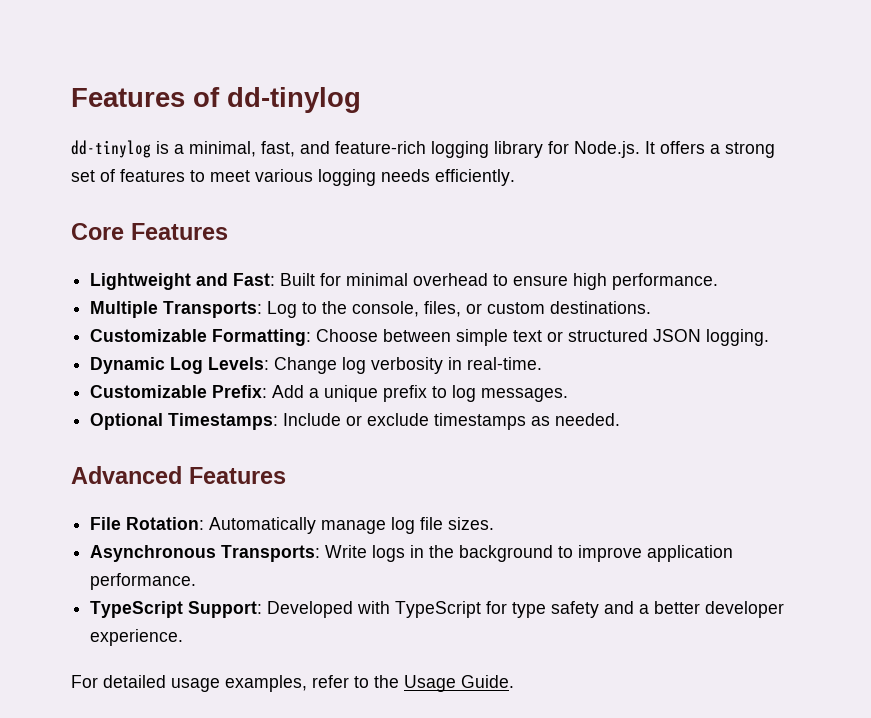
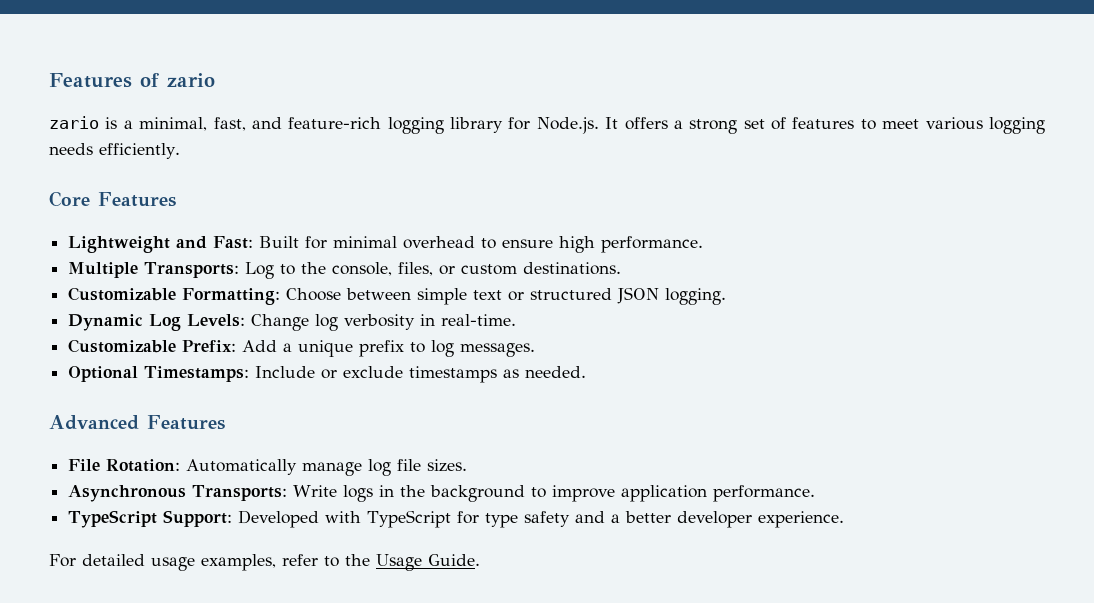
- Features of dd-tinylog
- dd-tinylog is a minimal, fast, and feature-rich logging library for Node.js. It offers a strong set of features to meet various logging needs efficiently.
+ Features of zario
+ zario is a minimal, fast, and feature-rich logging library for Node.js. It offers a strong set of features to meet various logging needs efficiently.

